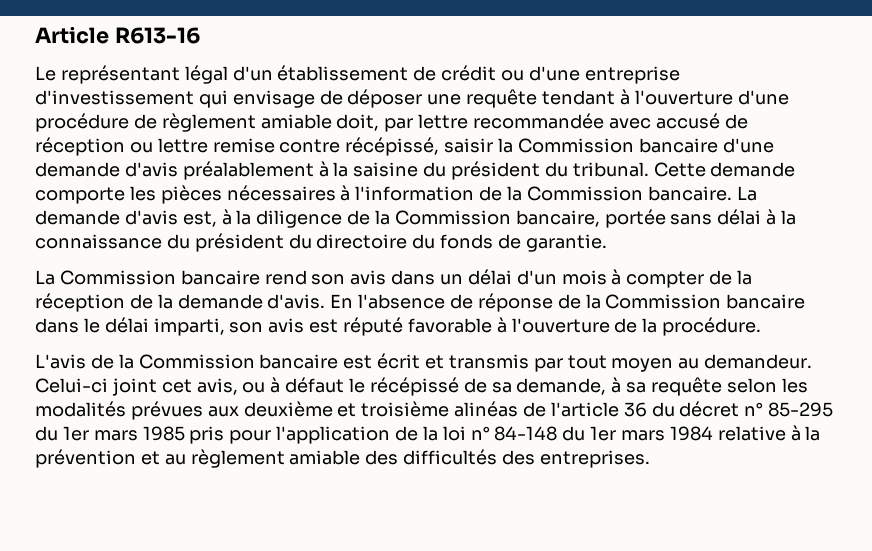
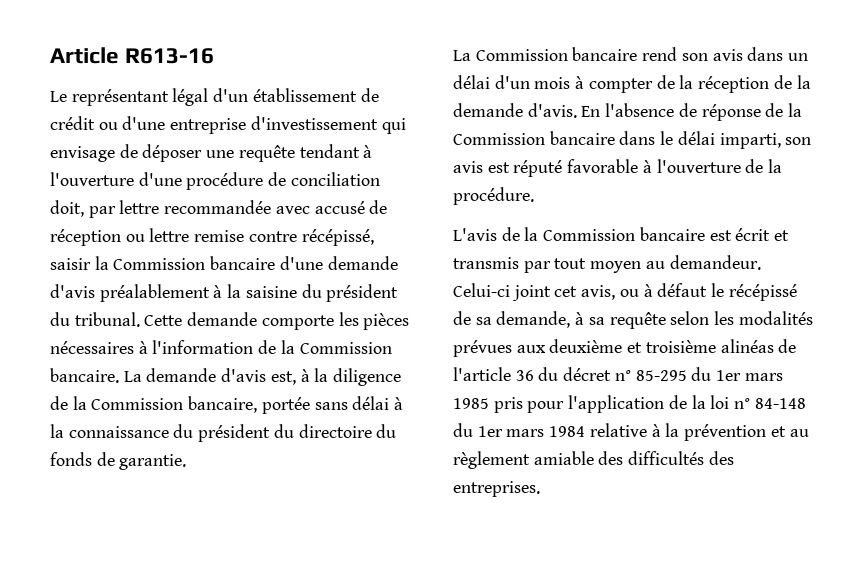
- Le représentant légal d'un établissement de crédit ou d'une entreprise d'investissement qui envisage de déposer une requête tendant à l'ouverture d'une procédure de règlement amiable doit, par lettre recommandée avec accusé de réception ou lettre remise contre récépissé, saisir la Commission bancaire d'une demande d'avis préalablement à la saisine du président du tribunal.
+ Le représentant légal d'un établissement de crédit ou d'une entreprise d'investissement qui envisage de déposer une requête tendant à l'ouverture d'une procédure de conciliation doit, par lettre recommandée avec accusé de réception ou lettre remise contre récépissé, saisir la Commission bancaire d'une demande d'avis préalablement à la saisine du président du tribunal.

